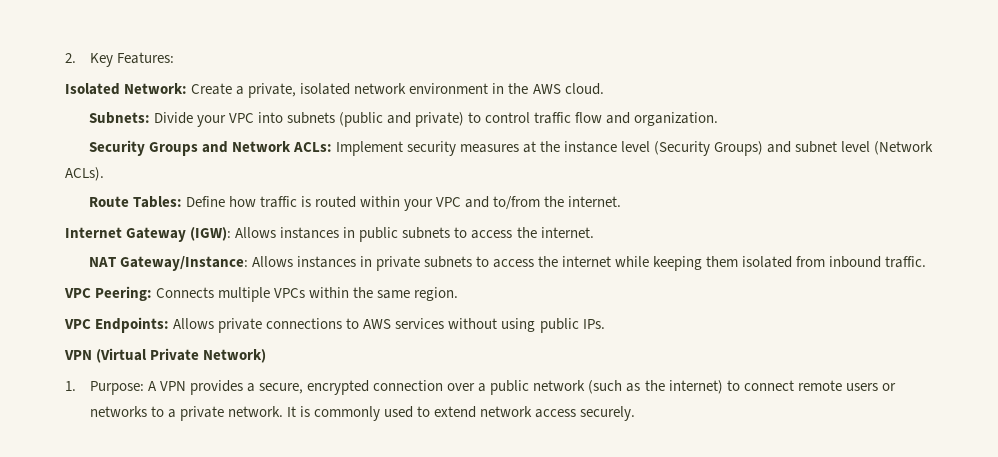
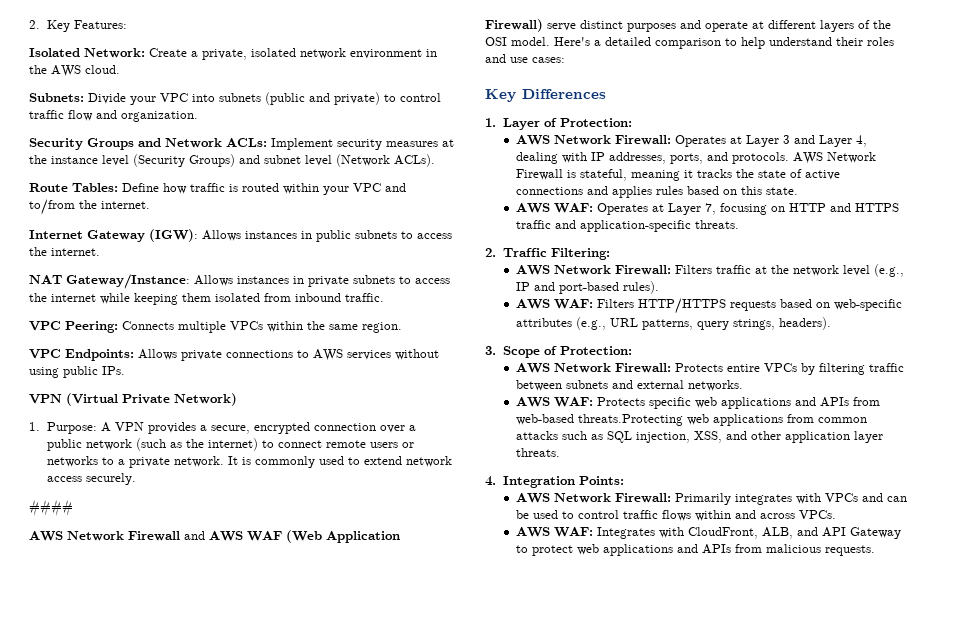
+ ####
+ AWS Network Firewall and AWS WAF (Web Application Firewall) serve distinct purposes and operate at different layers of the OSI model. Here's a detailed comparison to help understand their roles and use cases:
+ Key Differences
+ 1. Layer of Protection:
+ AWS Network Firewall: Operates at Layer 3 and Layer 4, dealing with IP addresses, ports, and protocols. AWS Network Firewall is stateful, meaning it tracks the state of active connections and applies rules based on this state.
+ AWS WAF: Operates at Layer 7, focusing on HTTP and HTTPS traffic and application-specific threats.
+ 2. Traffic Filtering:
+ AWS Network Firewall: Filters traffic at the network level (e.g., IP and port-based rules).
+ AWS WAF: Filters HTTP/HTTPS requests based on web-specific attributes (e.g., URL patterns, query strings, headers).
+ 3. Scope of Protection:
+ AWS Network Firewall: Protects entire VPCs by filtering traffic between subnets and external networks.
+ AWS WAF: Protects specific web applications and APIs from web-based threats.Protecting web applications from common attacks such as SQL injection, XSS, and other application layer threats.
+ 4. Integration Points:
+ AWS Network Firewall: Primarily integrates with VPCs and can be used to control traffic flows within and across VPCs.
+ AWS WAF: Integrates with CloudFront, ALB, and API Gateway to protect web applications and APIs from malicious requests.

